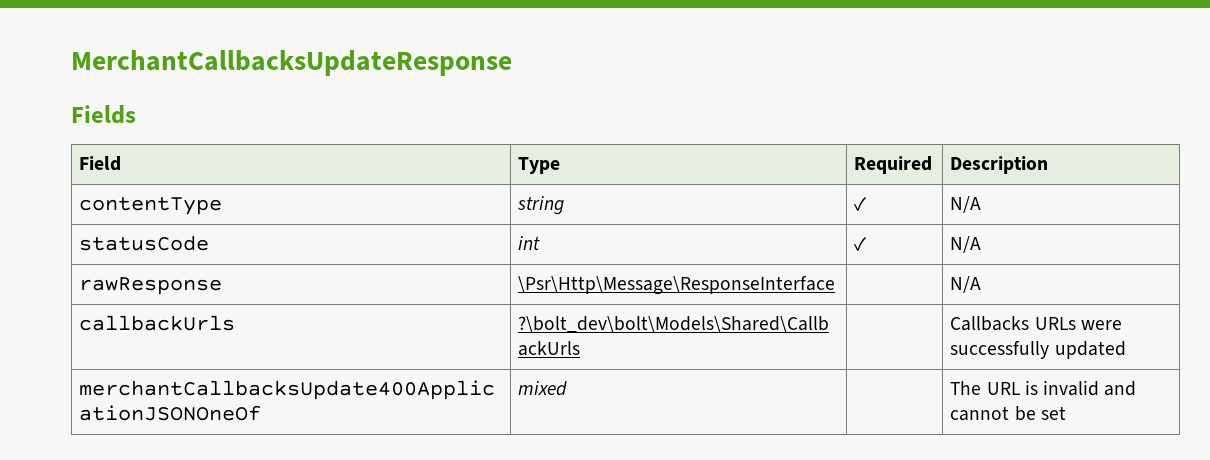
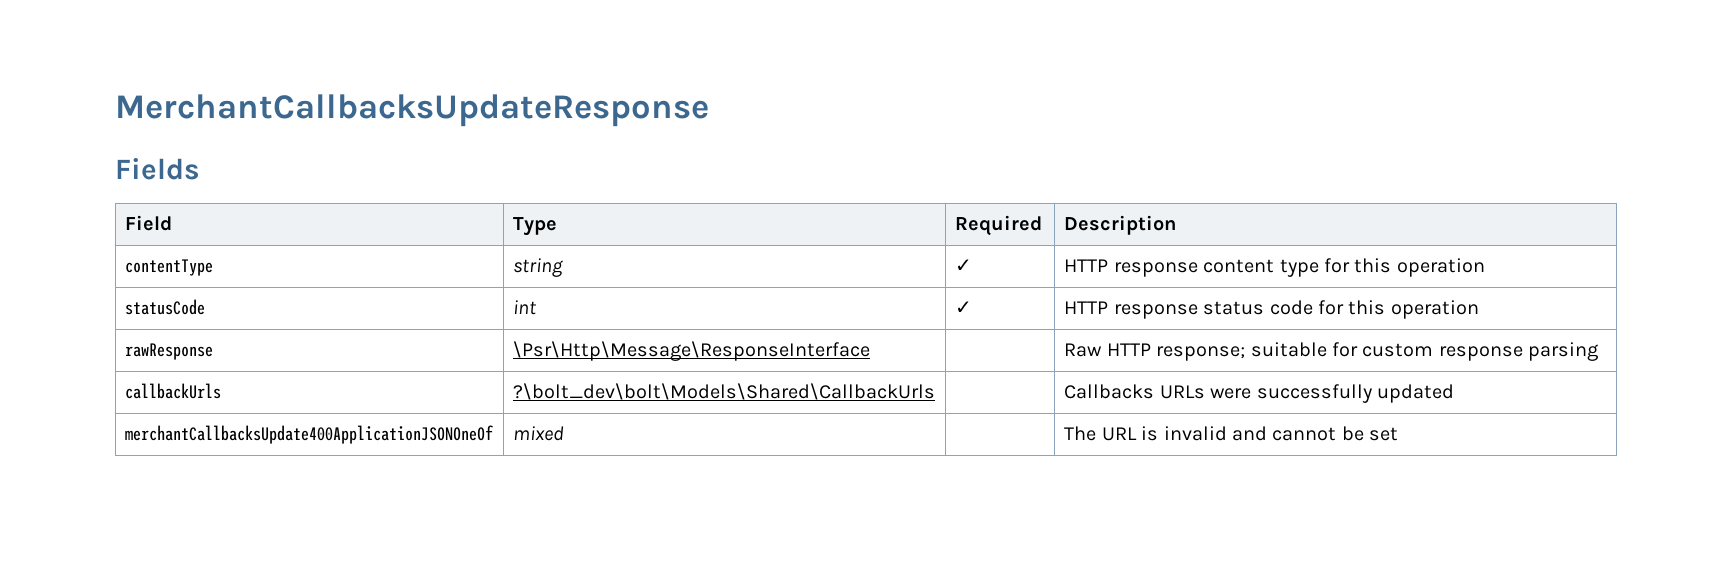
- contentType | string | ✓ | N/A
- statusCode | int | ✓ | N/A
- rawResponse | \Psr\Http\Message\ResponseInterface | | N/A
+ contentType | string | ✓ | HTTP response content type for this operation
+ statusCode | int | ✓ | HTTP response status code for this operation
+ rawResponse | \Psr\Http\Message\ResponseInterface | | Raw HTTP response; suitable for custom response parsing

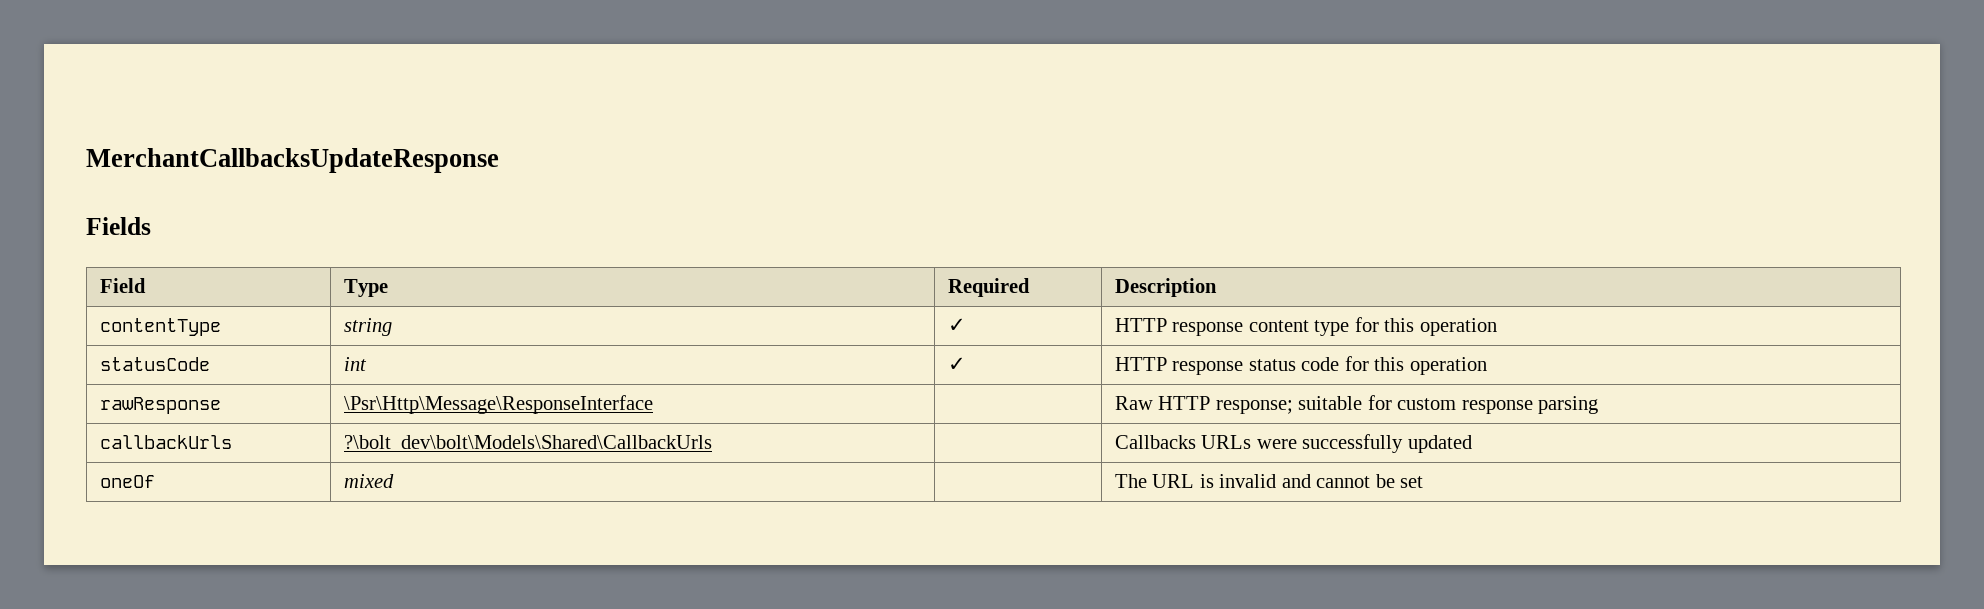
- merchantCallbacksUpdate400ApplicationJSONOneOf | mixed | | The URL is invalid and cannot be set
+ oneOf | mixed | | The URL is invalid and cannot be set

